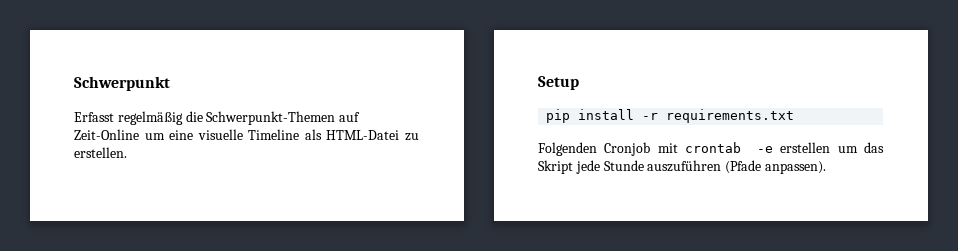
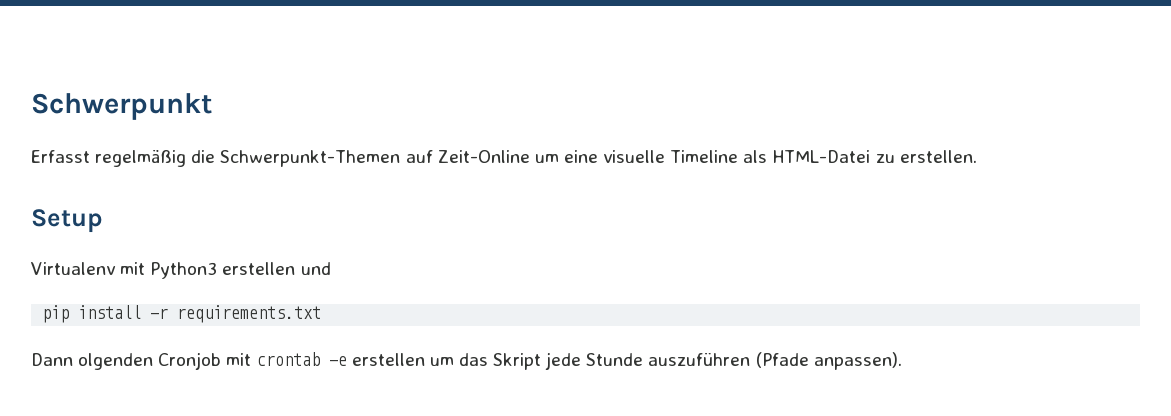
+ Virtualenv mit Python3 erstellen und
- Folgenden Cronjob mit crontab -e erstellen um das Skript jede Stunde auszuführen (Pfade anpassen).
+ Dann olgenden Cronjob mit crontab -e erstellen um das Skript jede Stunde auszuführen (Pfade anpassen).

